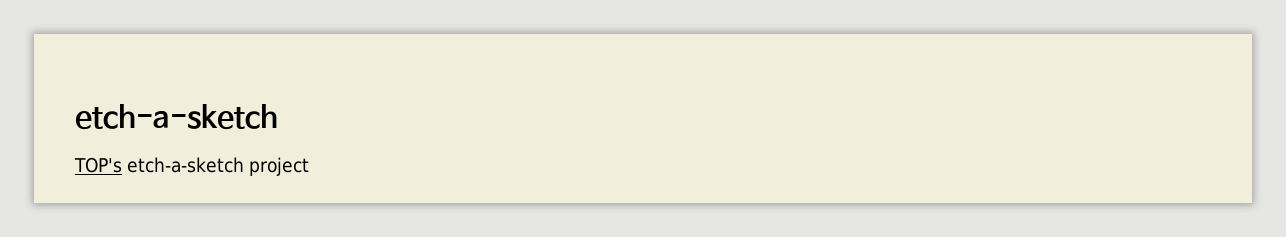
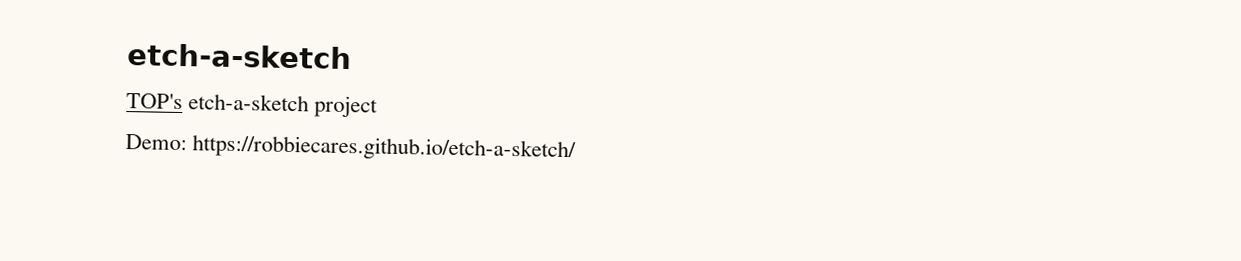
+ Demo: https://robbiecares.github.io/etch-a-sketch/

